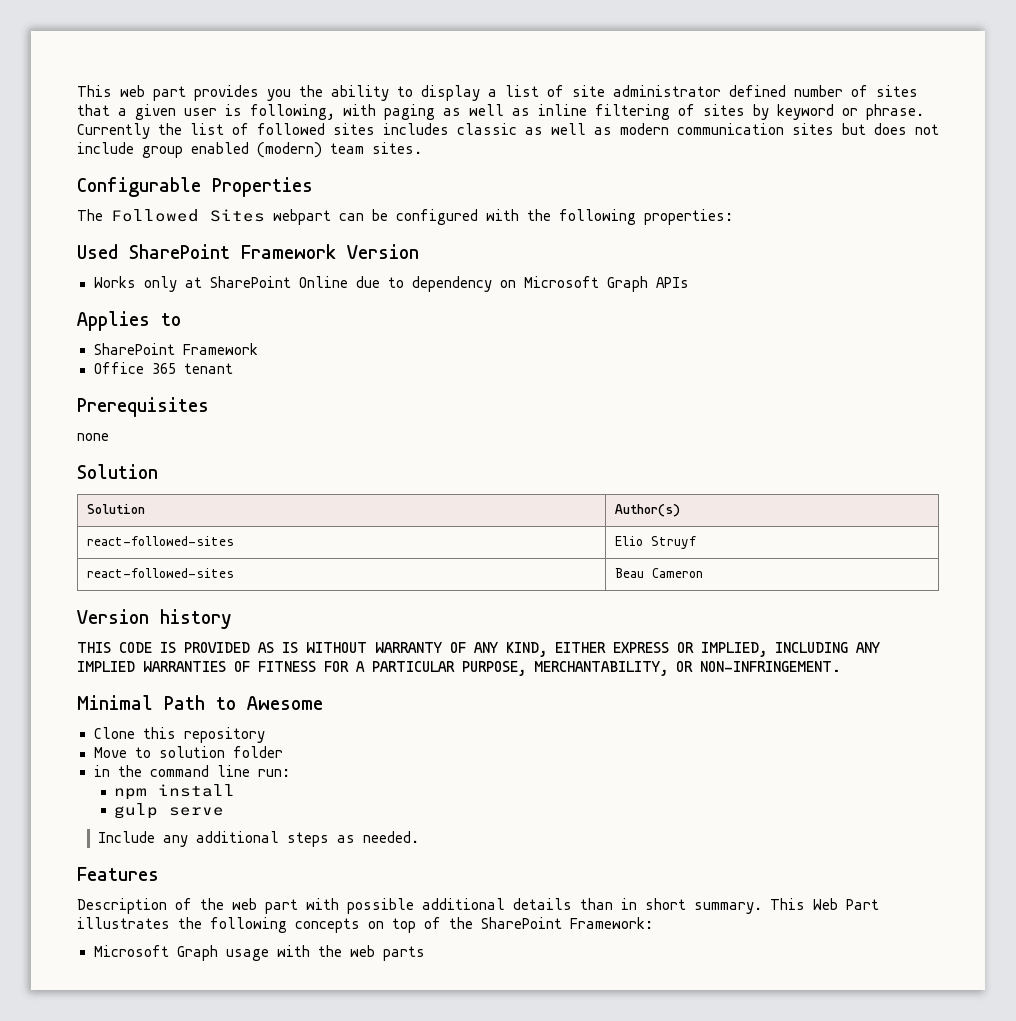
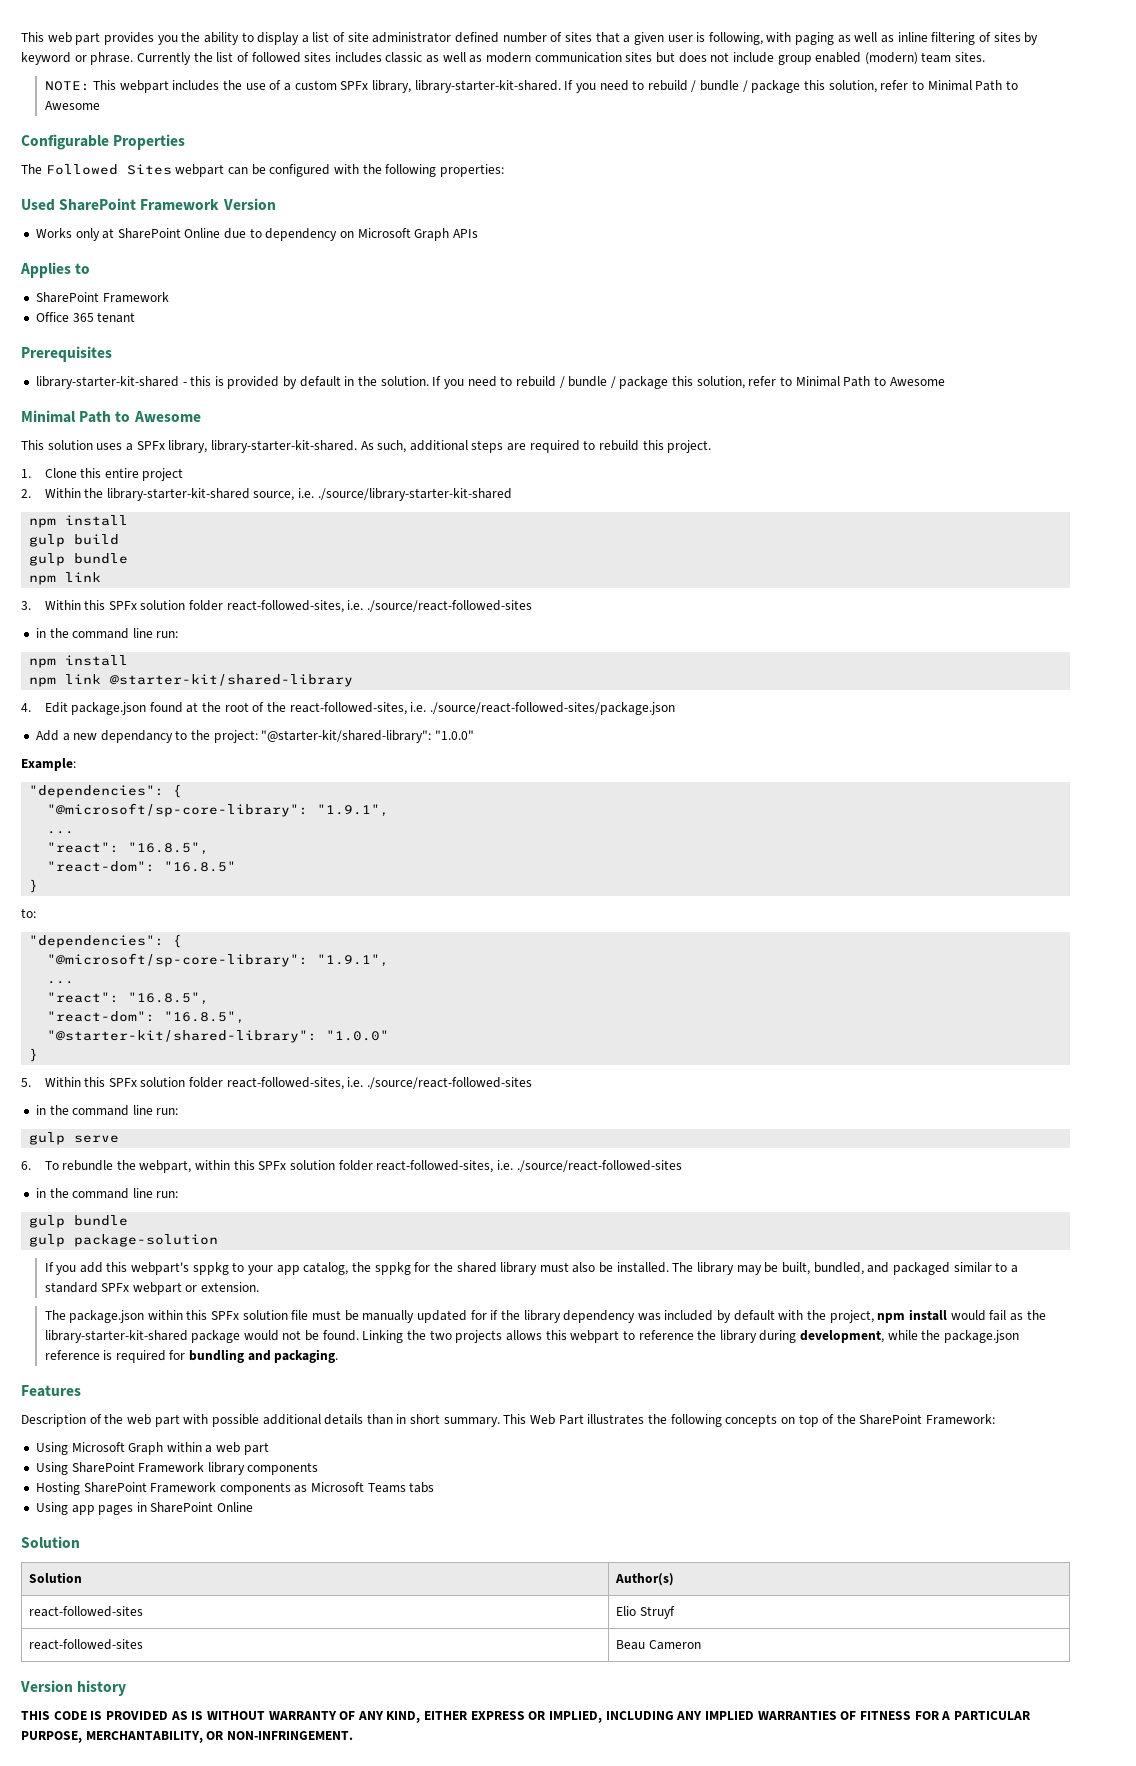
+ NOTE: This webpart includes the use of a custom SPFx library, library-starter-kit-shared. If you need to rebuild / bundle / package this solution, refer to Minimal Path to Awesome
- none
+ library-starter-kit-shared - this is provided by default in the solution. If you need to rebuild / bundle / package this solution, refer to Minimal Path to Awesome
+ Minimal Path to Awesome
+ This solution uses a SPFx library, library-starter-kit-shared. As such, additional steps are required to rebuild this project.
+ 1. Clone this entire project
+ 2. Within the library-starter-kit-shared source, i.e. ./source/library-starter-kit-shared
+ npm install
+ gulp build
+ gulp bundle
+ npm link
+ 3. Within this SPFx solution folder react-followed-sites, i.e. ./source/react-followed-sites
+ in the command line run:
+ npm install
+ npm link @starter-kit/shared-library
+ 4. Edit package.json found at the root of the react-followed-sites, i.e. ./source/react-followed-sites/package.json
+ Add a new dependancy to the project: "@starter-kit/shared-library": "1.0.0"
+ Example:
+ "dependencies": {
+ "@microsoft/sp-core-library": "1.9.1",
+ ...
+ "react": "16.8.5",
+ "react-dom": "16.8.5"
+ }
+ to:
+ "dependencies": {
+ "@microsoft/sp-core-library": "1.9.1",
+ ...
+ "react": "16.8.5",
+ "react-dom": "16.8.5",
+ "@starter-kit/shared-library": "1.0.0"
+ }
+ 5. Within this SPFx solution folder react-followed-sites, i.e. ./source/react-followed-sites
+ in the command line run:
+ gulp serve
+ 6. To rebundle the webpart, within this SPFx solution folder react-followed-sites, i.e. ./source/react-followed-sites
+ in the command line run:
+ gulp bundle
+ gulp package-solution
+ If you add this webpart's sppkg to your app catalog, the sppkg for the shared library must also be installed. The library may be built, bundled, and packaged similar to a standard SPFx webpart or extension.
+ The package.json within this SPFx solution file must be manually updated for if the library dependency was included by default with the project, npm install would fail as the library-starter-kit-shared package would not be found. Linking the two projects allows this webpart to reference the library during development, while the package.json reference is required for bundling and packaging.
+ Features
+ Description of the web part with possible additional details than in short summary. This Web Part illustrates the following concepts on top of the SharePoint Framework:
+ Using Microsoft Graph within a web part
+ Using SharePoint Framework library components
+ Hosting SharePoint Framework components as Microsoft Teams tabs
+ Using app pages in SharePoint Online
- Minimal Path to Awesome
- Clone this repository
- Move to solution folder
- in the command line run:
- npm install
- gulp serve
- Include any additional steps as needed.
- Features
- Description of the web part with possible additional details than in short summary. This Web Part illustrates the following concepts on top of the SharePoint Framework:
- Microsoft Graph usage with the web parts

